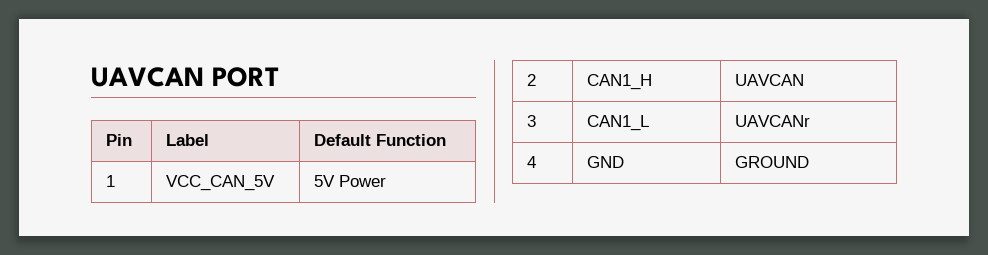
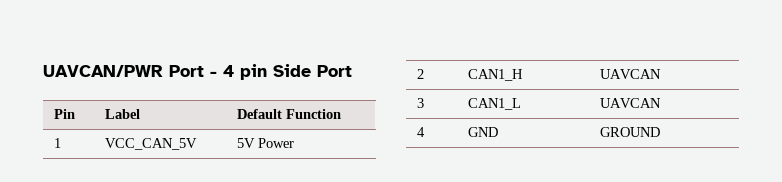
- UAVCAN PORT
+ UAVCAN/PWR Port - 4 pin Side Port
- 3 | CAN1_L | UAVCANr
+ 3 | CAN1_L | UAVCAN

